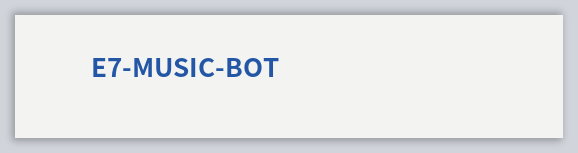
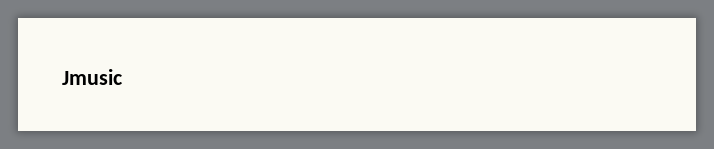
- E7-MUSIC-BOT
+ Jmusic

